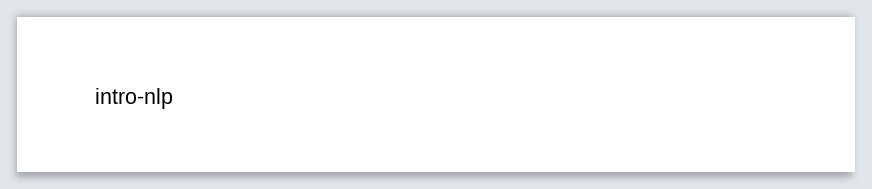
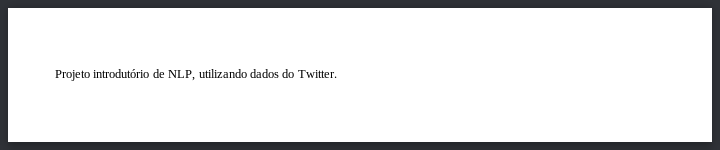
- intro-nlp
+ Projeto introdutório de NLP, utilizando dados do Twitter.

